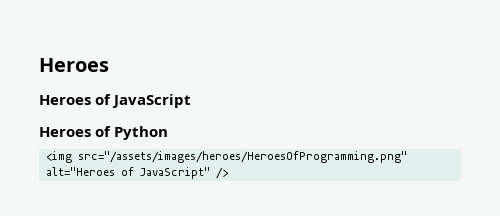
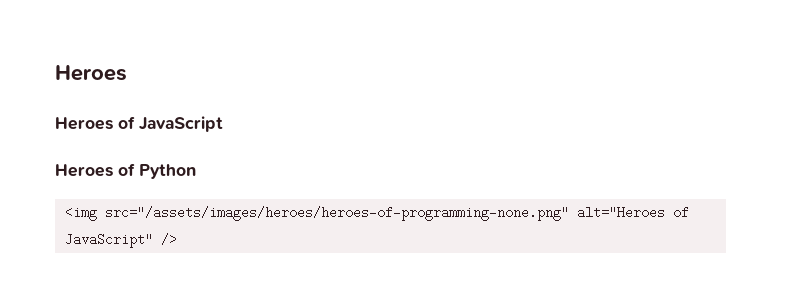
- <img src="/assets/images/heroes/HeroesOfProgramming.png" alt="Heroes of JavaScript" />
+ <img src="/assets/images/heroes/heroes-of-programming-none.png" alt="Heroes of JavaScript" />

